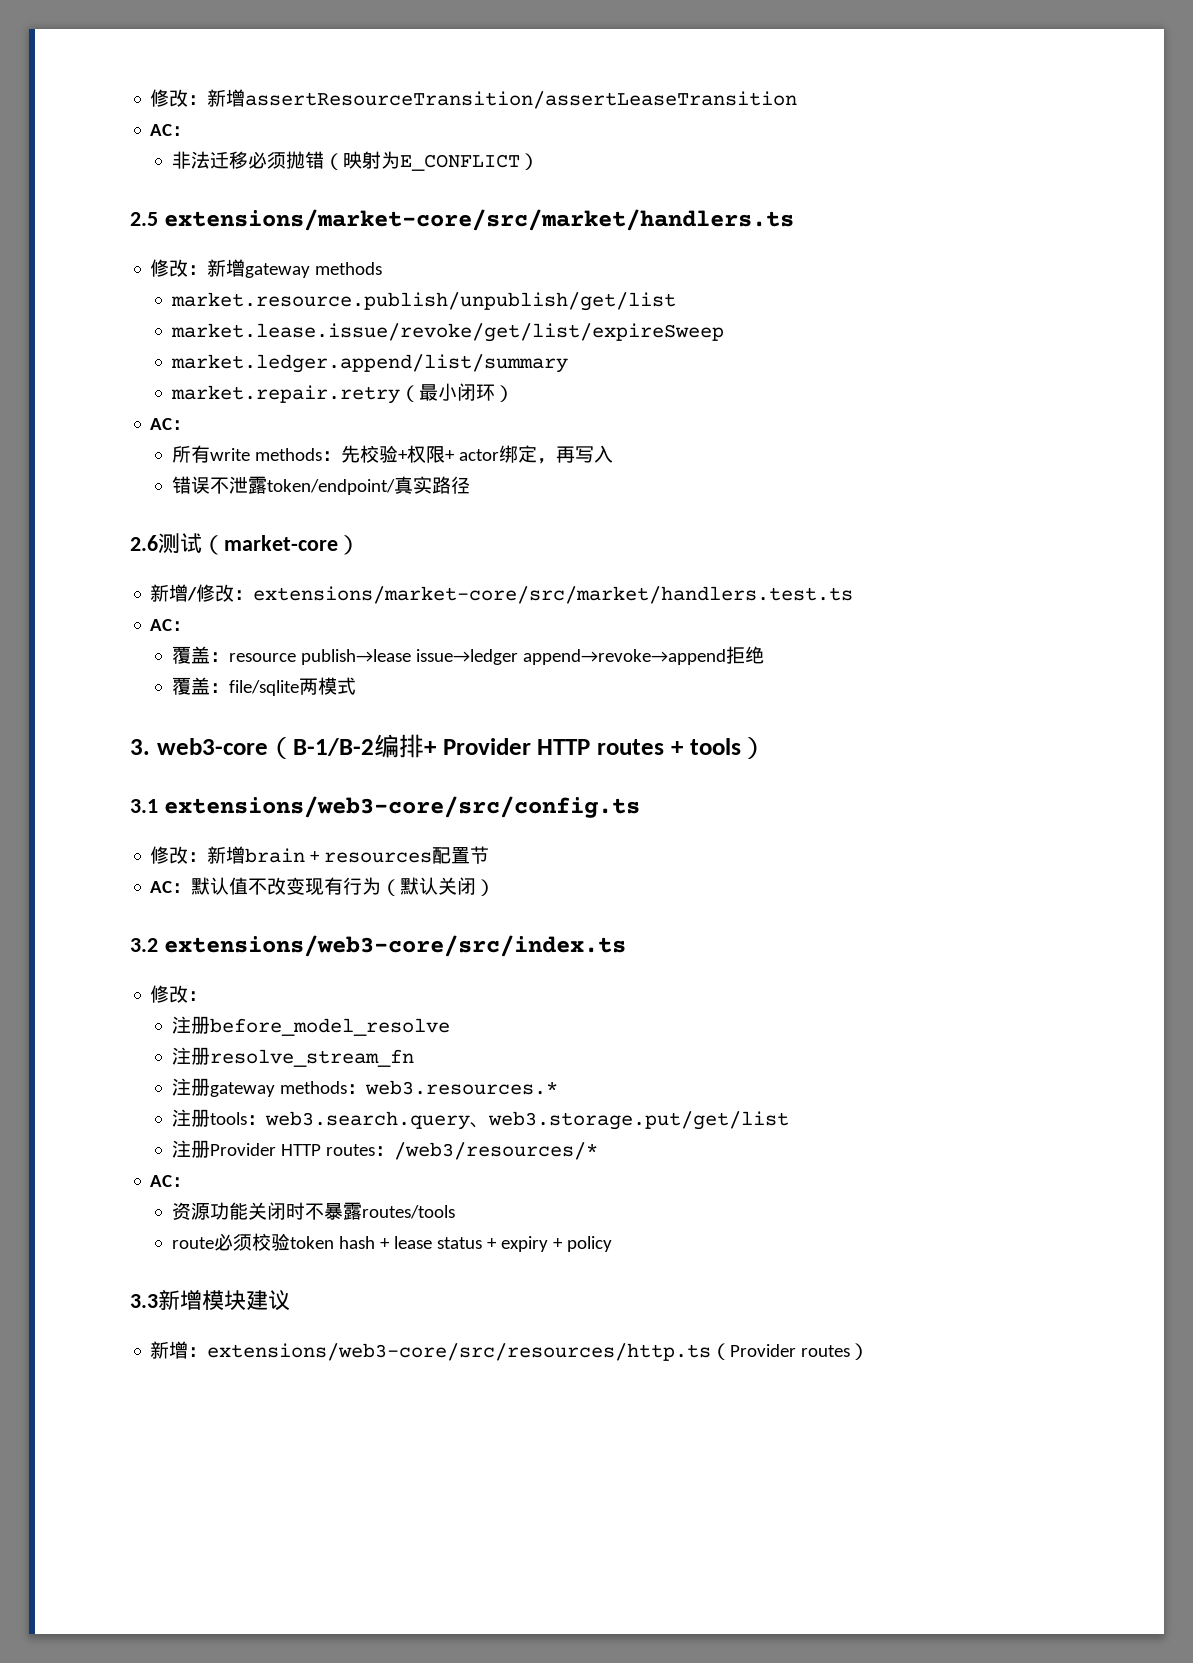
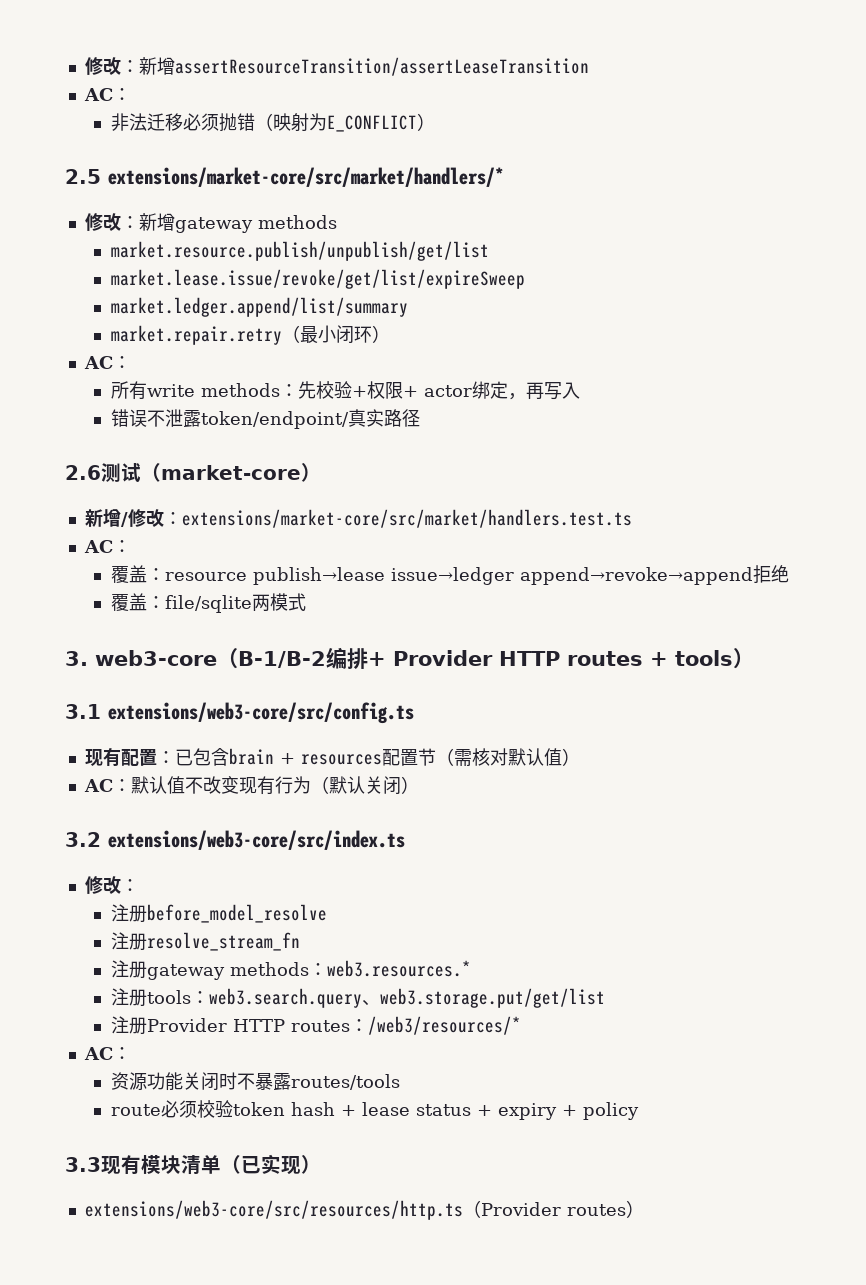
- 2.5 extensions/market-core/src/market/handlers.ts
+ 2.5 extensions/market-core/src/market/handlers/*
- 修改：新增brain + resources配置节
+ 现有配置：已包含brain + resources配置节（需核对默认值）
- 3.3新增模块建议
- 新增：extensions/web3-core/src/resources/http.ts（Provider routes）
+ 3.3现有模块清单（已实现）
+ extensions/web3-core/src/resources/http.ts（Provider routes）

